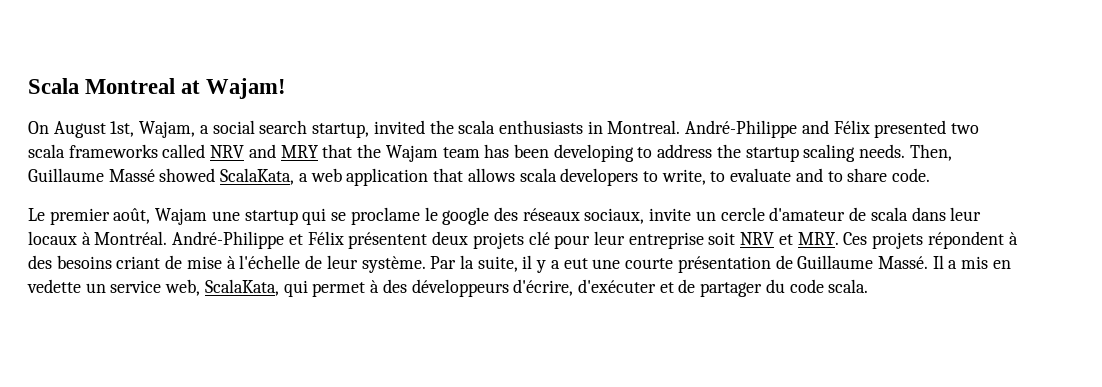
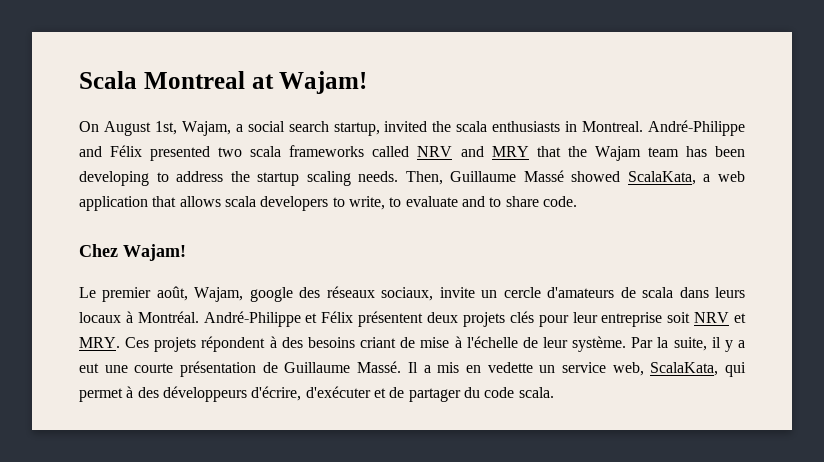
+ Chez Wajam!
- Le premier août, Wajam une startup qui se proclame le google des réseaux sociaux, invite un cercle d'amateur de scala dans leur locaux à Montréal.
+ Le premier août, Wajam, google des réseaux sociaux, invite un cercle d'amateurs de scala dans leurs locaux à Montréal.
- André-Philippe et Félix présentent deux projets clé pour leur entreprise soit NRV et MRY. Ces projets répondent à des besoins criant de mise à l'échelle de leur système.
+ André-Philippe et Félix présentent deux projets clés pour leur entreprise soit NRV et MRY. Ces projets répondent à des besoins criant de mise à l'échelle de leur système.

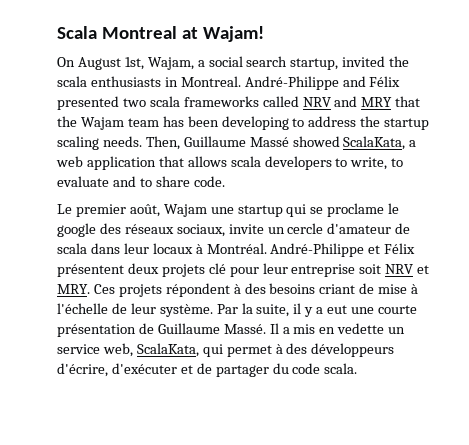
- Chez Wajam!
- Le premier août, Wajam, google des réseaux sociaux, invite un cercle d'amateurs de scala dans leurs locaux à Montréal.
+ Le premier août, Wajam une startup qui se proclame le google des réseaux sociaux, invite un cercle d'amateur de scala dans leur locaux à Montréal.
- André-Philippe et Félix présentent deux projets clés pour leur entreprise soit NRV et MRY. Ces projets répondent à des besoins criant de mise à l'échelle de leur système.
+ André-Philippe et Félix présentent deux projets clé pour leur entreprise soit NRV et MRY. Ces projets répondent à des besoins criant de mise à l'échelle de leur système.

